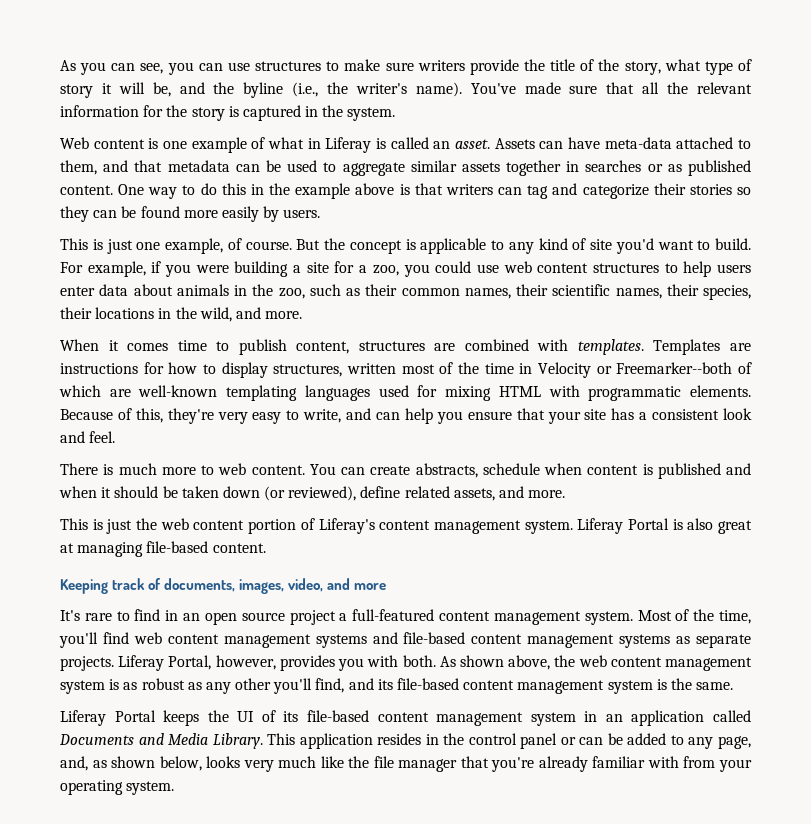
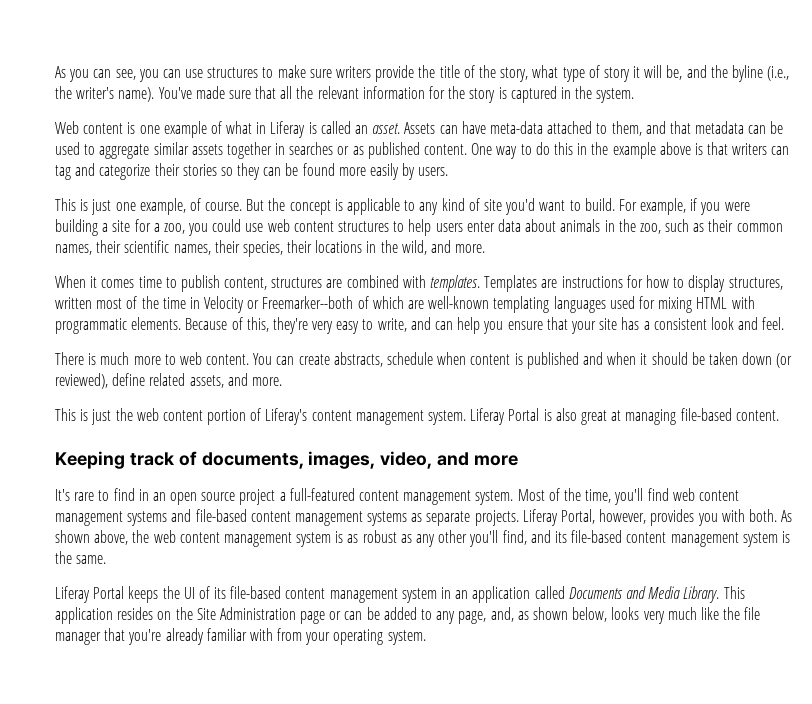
- This application resides in the control panel or can be added to any page, and, as shown below, looks very much like the file manager that you're already familiar with from your operating system.
+ This application resides on the Site Administration page or can be added to any page, and, as shown below, looks very much like the file manager that you're already familiar with from your operating system.

